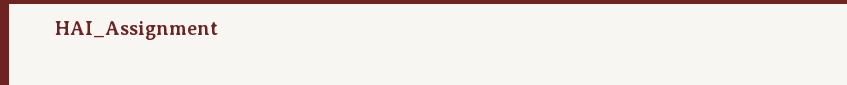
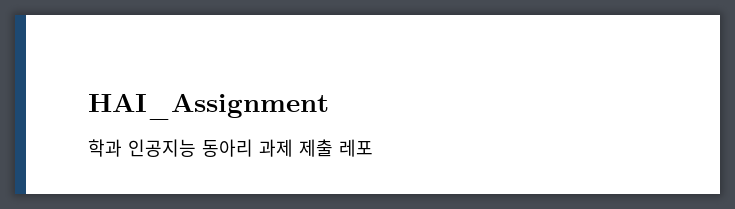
+ 학과 인공지능 동아리 과제 제출 레포

